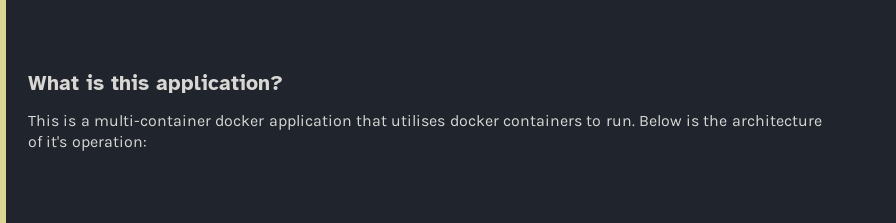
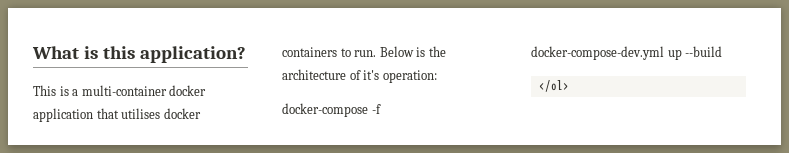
+ docker-compose -f docker-compose-dev.yml up --build
+ </ol>

